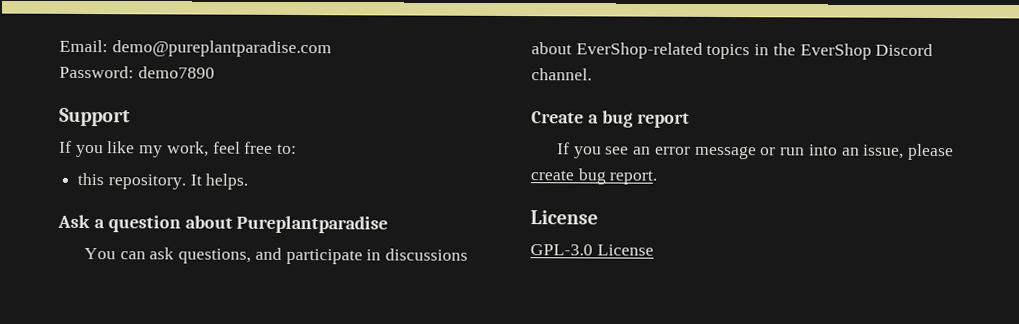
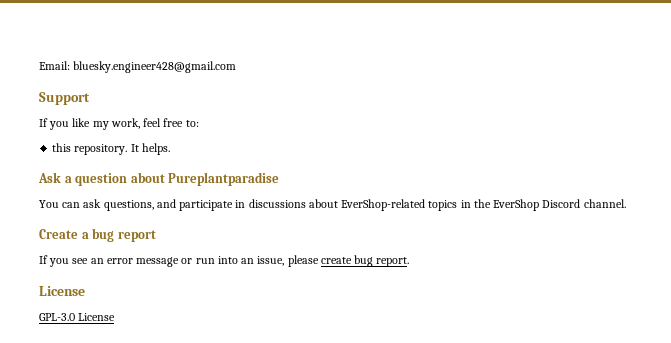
- Email: demo@pureplantparadise.com
- Password: demo7890
+ Email: bluesky.engineer428@gmail.com

